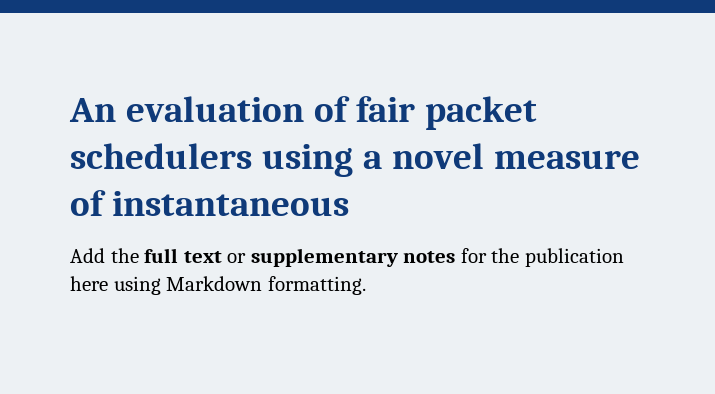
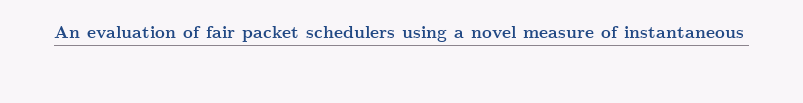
- Add the full text or supplementary notes for the publication here using Markdown formatting.

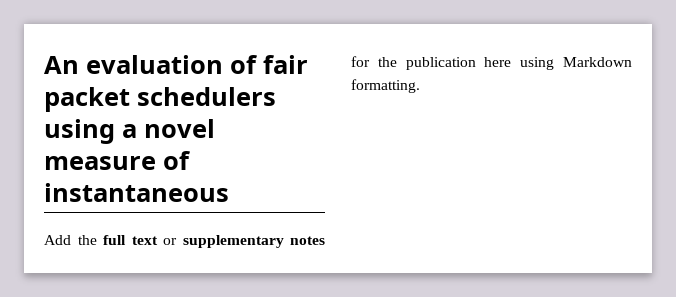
+ Add the full text or supplementary notes for the publication here using Markdown formatting.

